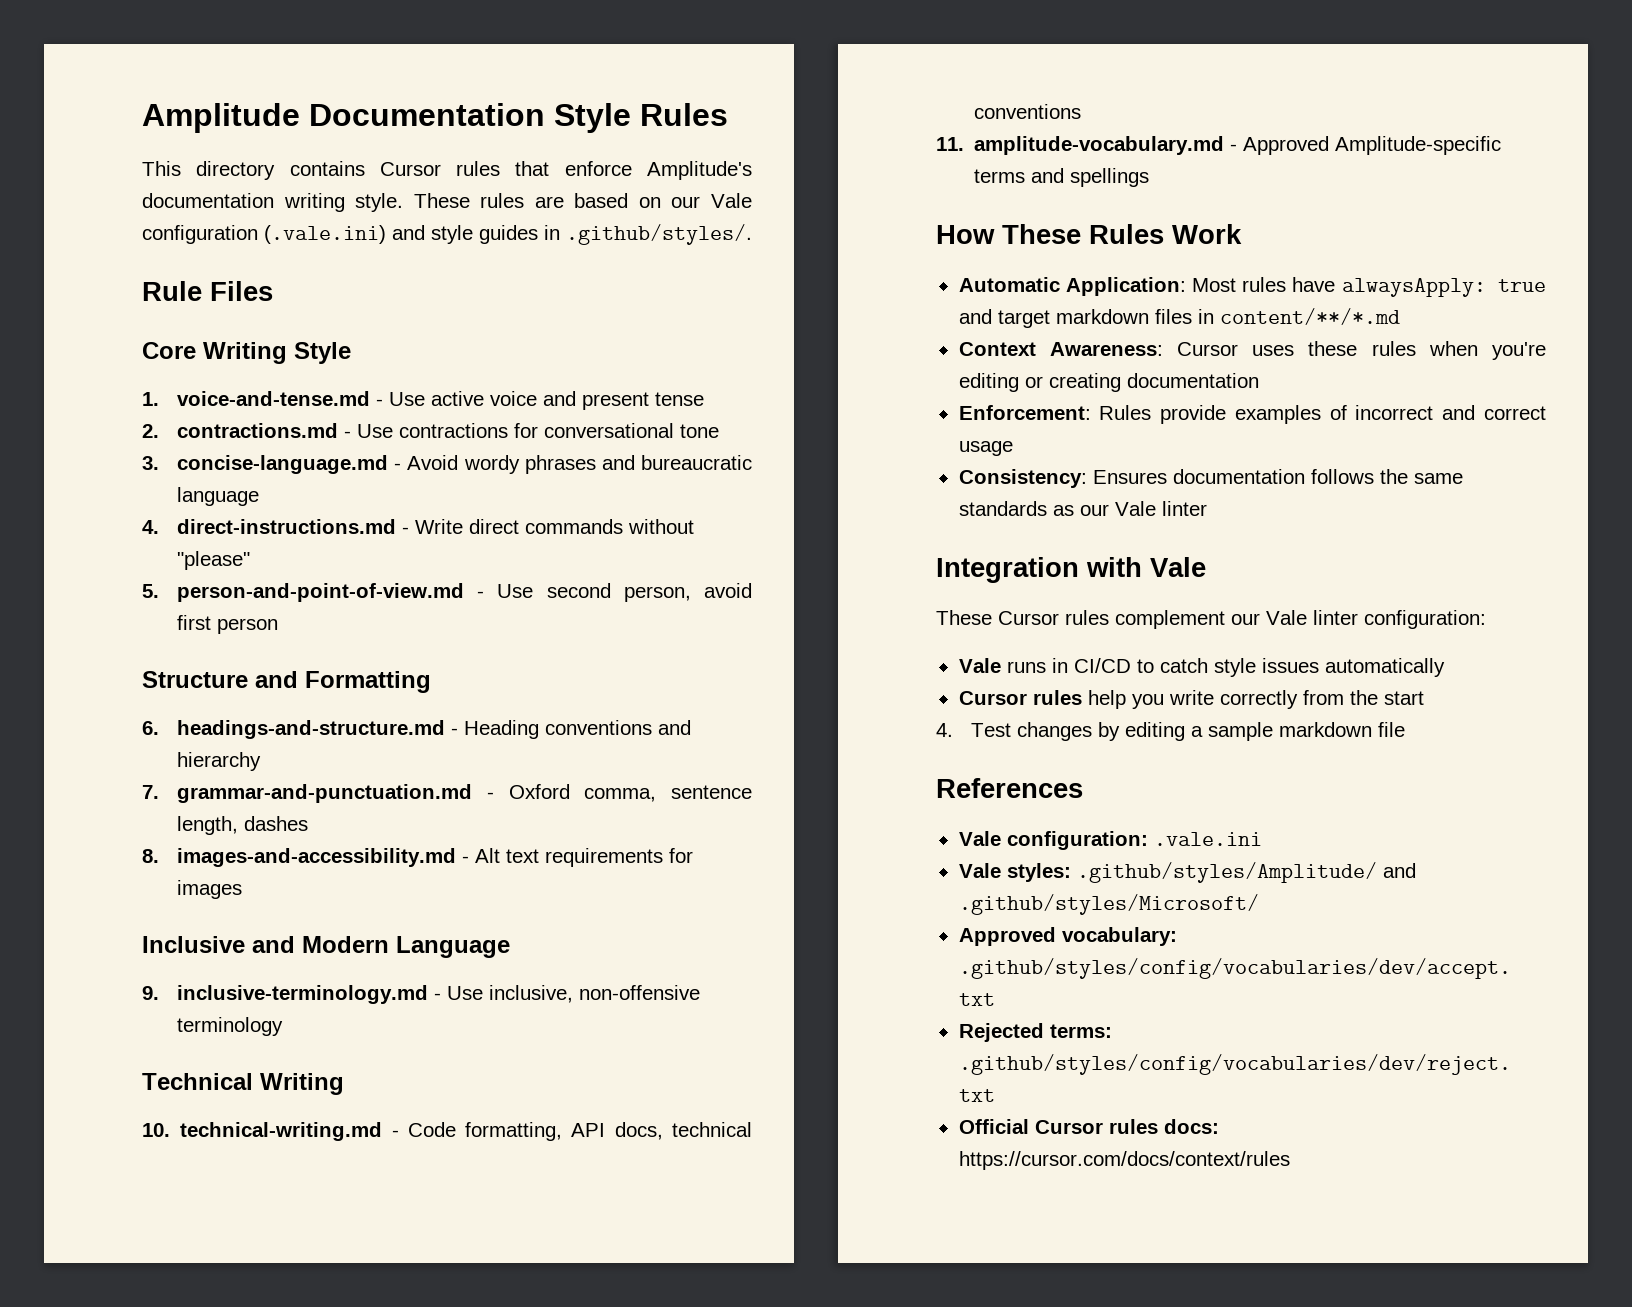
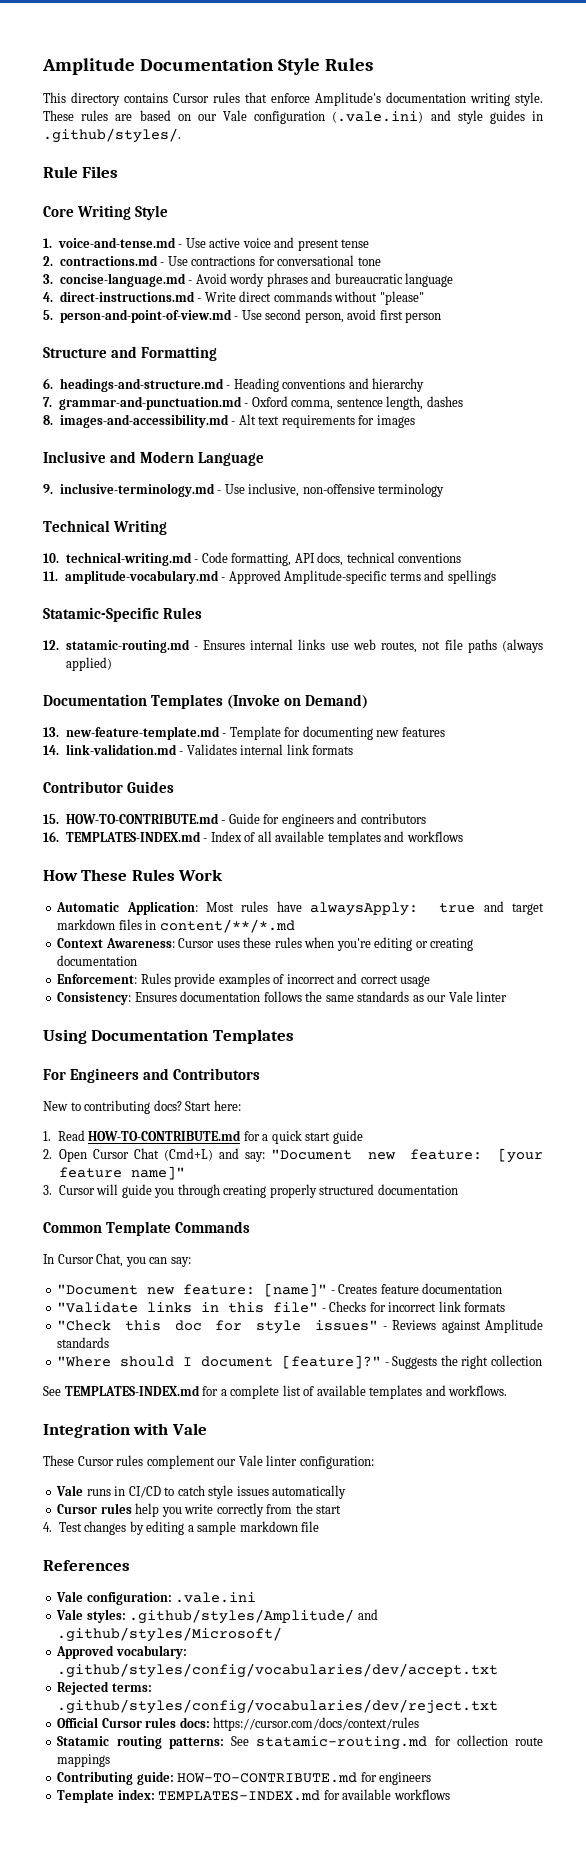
+ Statamic-Specific Rules
+ 12. statamic-routing.md - Ensures internal links use web routes, not file paths (always applied)
+ Documentation Templates (Invoke on Demand)
+ 13. new-feature-template.md - Template for documenting new features
+ 14. link-validation.md - Validates internal link formats
+ Contributor Guides
+ 15. HOW-TO-CONTRIBUTE.md - Guide for engineers and contributors
+ 16. TEMPLATES-INDEX.md - Index of all available templates and workflows
+ Using Documentation Templates
+ For Engineers and Contributors
+ New to contributing docs? Start here:
+ 1. Read HOW-TO-CONTRIBUTE.md for a quick start guide
+ 2. Open Cursor Chat (Cmd+L) and say: "Document new feature: [your feature name]"
+ 3. Cursor will guide you through creating properly structured documentation
+ Common Template Commands
+ In Cursor Chat, you can say:
+ "Document new feature: [name]" - Creates feature documentation
+ "Validate links in this file" - Checks for incorrect link formats
+ "Check this doc for style issues" - Reviews against Amplitude standards
+ "Where should I document [feature]?" - Suggests the right collection
+ See TEMPLATES-INDEX.md for a complete list of available templates and workflows.
+ Statamic routing patterns: See statamic-routing.md for collection route mappings
+ Contributing guide: HOW-TO-CONTRIBUTE.md for engineers
+ Template index: TEMPLATES-INDEX.md for available workflows

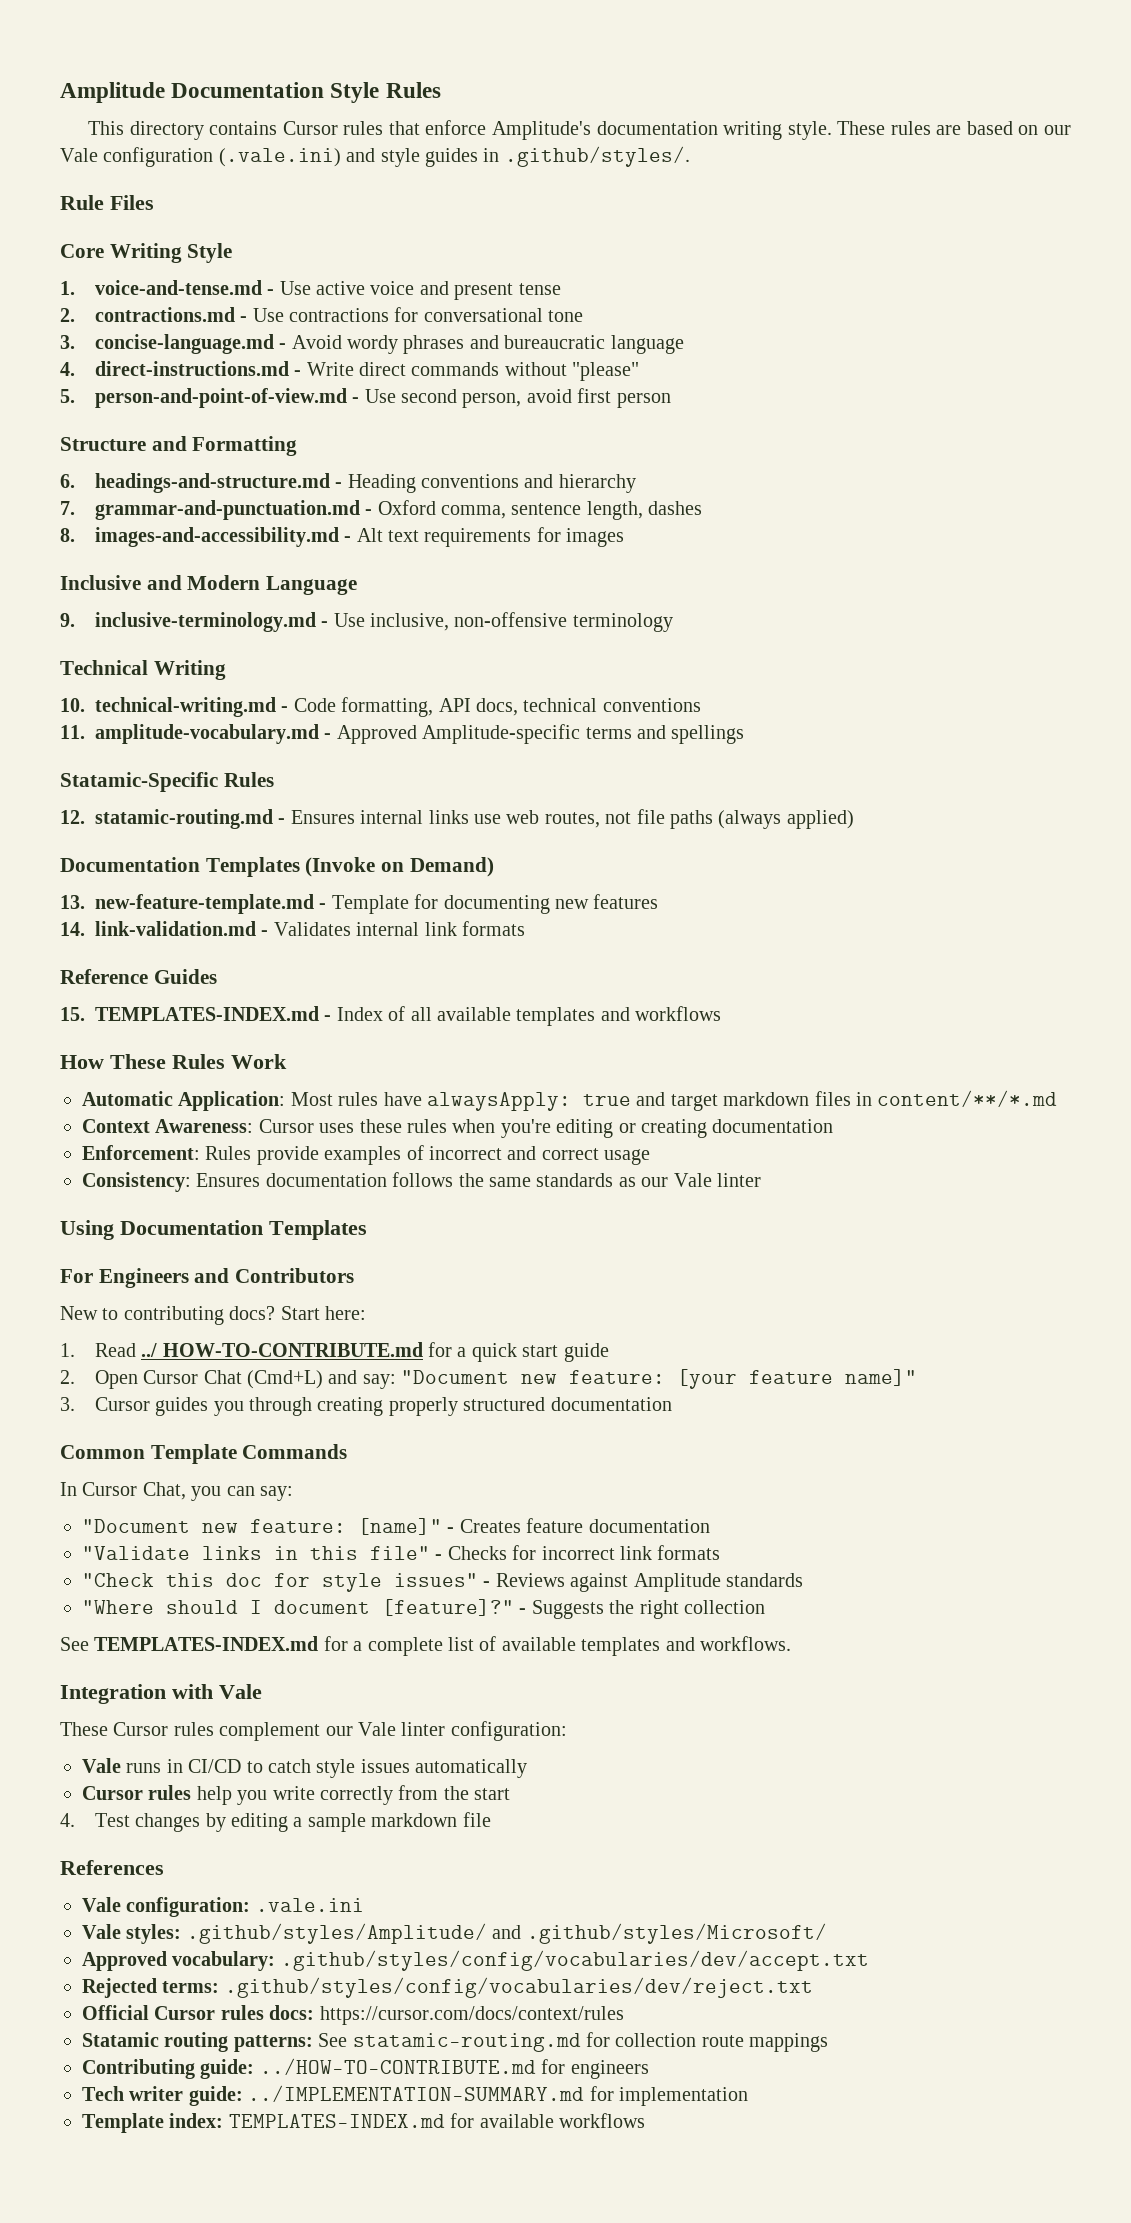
- Contributor Guides
+ Reference Guides
- 15. HOW-TO-CONTRIBUTE.md - Guide for engineers and contributors
- 16. TEMPLATES-INDEX.md - Index of all available templates and workflows
+ 15. TEMPLATES-INDEX.md - Index of all available templates and workflows
- 1. Read HOW-TO-CONTRIBUTE.md for a quick start guide
+ 1. Read ../ HOW-TO-CONTRIBUTE.md for a quick start guide
- 3. Cursor will guide you through creating properly structured documentation
+ 3. Cursor guides you through creating properly structured documentation
- Contributing guide: HOW-TO-CONTRIBUTE.md for engineers
+ Contributing guide: ../HOW-TO-CONTRIBUTE.md for engineers
+ Tech writer guide: ../IMPLEMENTATION-SUMMARY.md for implementation

